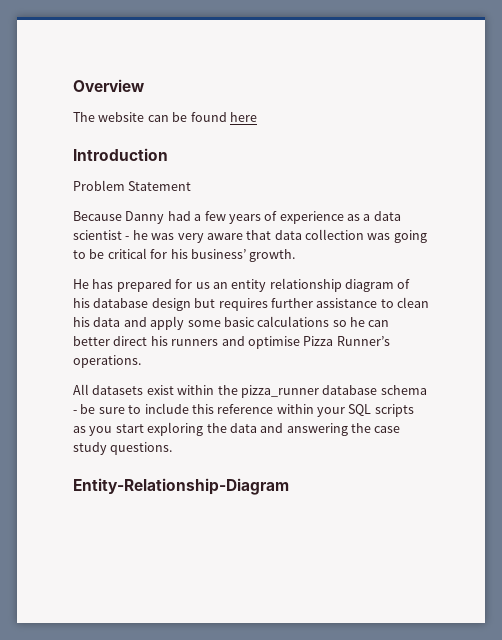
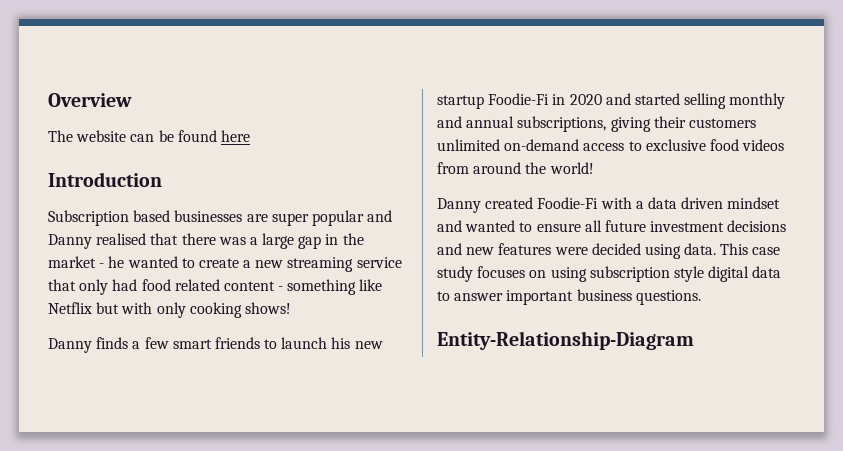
- Problem Statement
- Because Danny had a few years of experience as a data scientist - he was very aware that data collection was going to be critical for his business’ growth.
- He has prepared for us an entity relationship diagram of his database design but requires further assistance to clean his data and apply some basic calculations so he can better direct his runners and optimise Pizza Runner’s operations.
- All datasets exist within the pizza_runner database schema - be sure to include this reference within your SQL scripts as you start exploring the data and answering the case study questions.
+ Subscription based businesses are super popular and Danny realised that there was a large gap in the market - he wanted to create a new streaming service that only had food related content - something like Netflix but with only cooking shows!
+ Danny finds a few smart friends to launch his new startup Foodie-Fi in 2020 and started selling monthly and annual subscriptions, giving their customers unlimited on-demand access to exclusive food videos from around the world!
+ Danny created Foodie-Fi with a data driven mindset and wanted to ensure all future investment decisions and new features were decided using data. This case study focuses on using subscription style digital data to answer important business questions.

